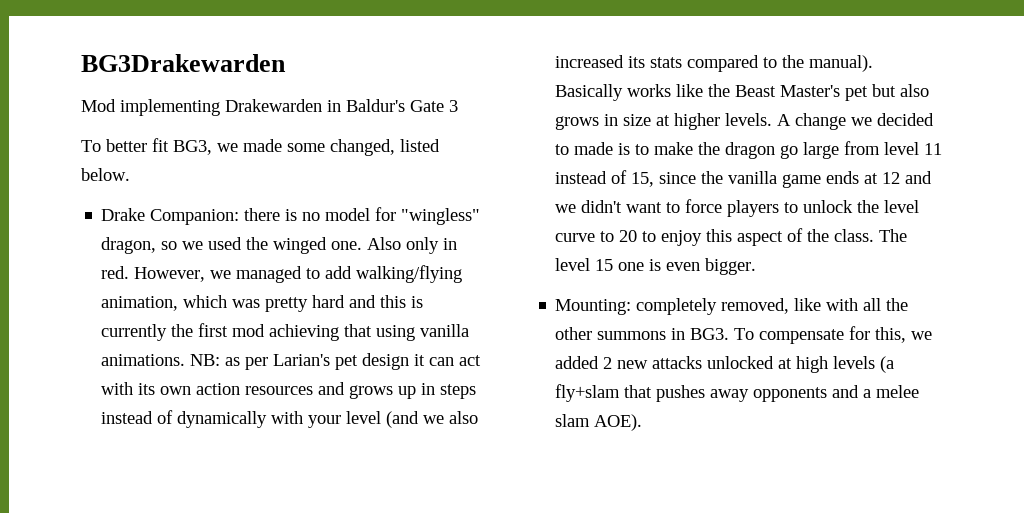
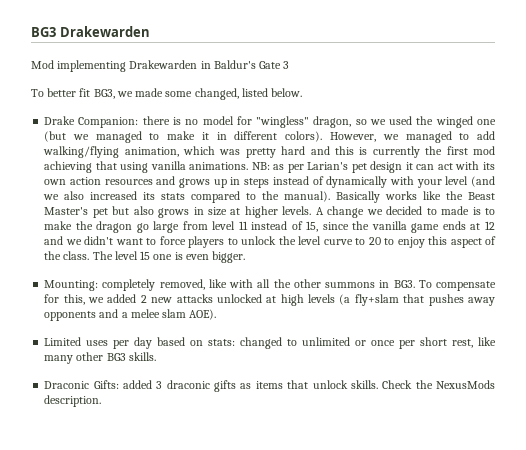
- BG3Drakewarden
+ BG3 Drakewarden
- Drake Companion: there is no model for "wingless" dragon, so we used the winged one. Also only in red.
+ Drake Companion: there is no model for "wingless" dragon, so we used the winged one (but we managed to make it in different colors).
+ Limited uses per day based on stats: changed to unlimited or once per short rest, like many other BG3 skills.
+ Draconic Gifts: added 3 draconic gifts as items that unlock skills. Check the NexusMods description.

